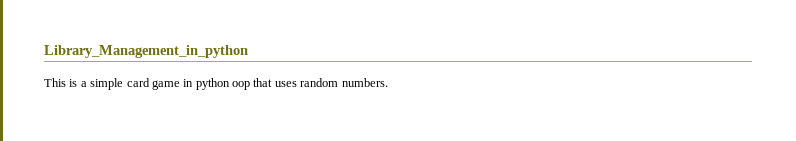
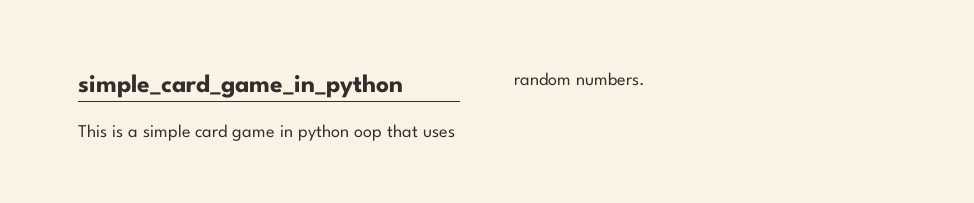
- Library_Management_in_python
+ simple_card_game_in_python

